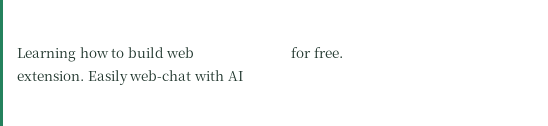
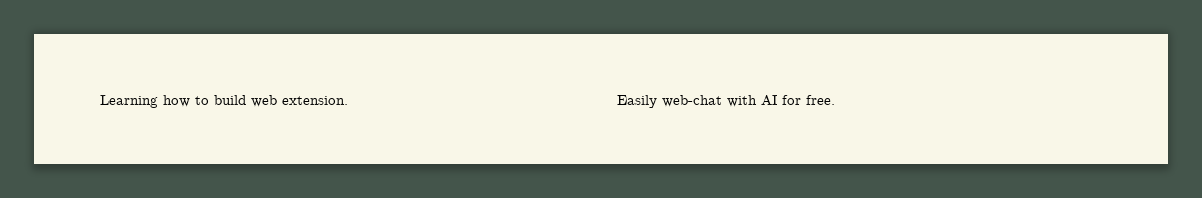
- Learning how to build web extension. Easily web-chat with AI for free.
+ Learning how to build web extension.
+ Easily web-chat with AI for free.

